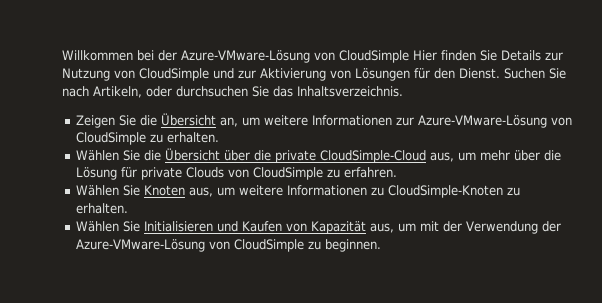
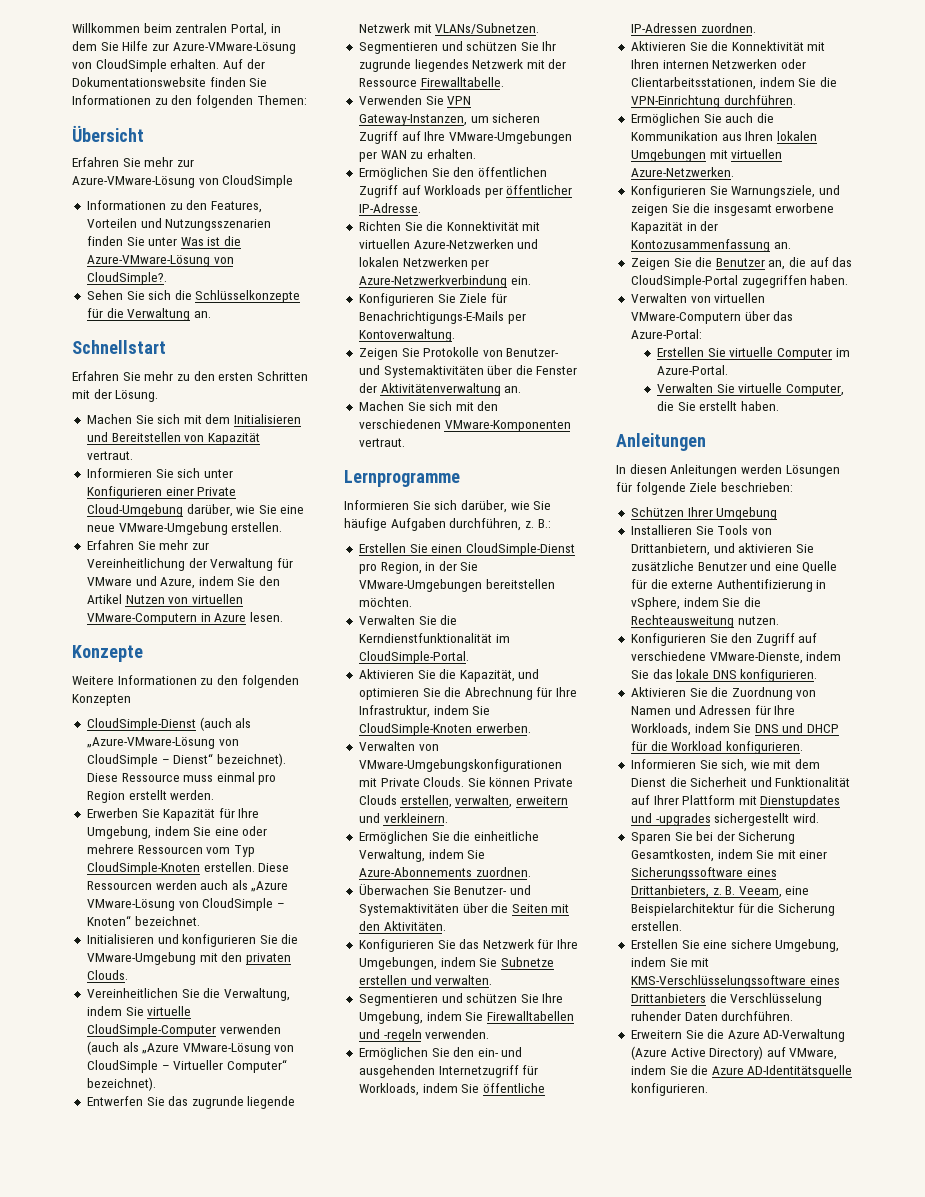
- Willkommen bei der Azure-VMware-Lösung von CloudSimple Hier finden Sie Details zur Nutzung von CloudSimple und zur Aktivierung von Lösungen für den Dienst. Suchen Sie nach Artikeln, oder durchsuchen Sie das Inhaltsverzeichnis.
- Zeigen Sie die Übersicht an, um weitere Informationen zur Azure-VMware-Lösung von CloudSimple zu erhalten.
- Wählen Sie die Übersicht über die private CloudSimple-Cloud aus, um mehr über die Lösung für private Clouds von CloudSimple zu erfahren.
- Wählen Sie Knoten aus, um weitere Informationen zu CloudSimple-Knoten zu erhalten.
- Wählen Sie Initialisieren und Kaufen von Kapazität aus, um mit der Verwendung der Azure-VMware-Lösung von CloudSimple zu beginnen.
+ Willkommen beim zentralen Portal, in dem Sie Hilfe zur Azure-VMware-Lösung von CloudSimple erhalten. Auf der Dokumentationswebsite finden Sie Informationen zu den folgenden Themen:
+ Übersicht
+ Erfahren Sie mehr zur Azure-VMware-Lösung von CloudSimple
+ Informationen zu den Features, Vorteilen und Nutzungsszenarien finden Sie unter Was ist die Azure-VMware-Lösung von CloudSimple?.
+ Sehen Sie sich die Schlüsselkonzepte für die Verwaltung an.
+ Schnellstart
+ Erfahren Sie mehr zu den ersten Schritten mit der Lösung.
+ Machen Sie sich mit dem Initialisieren und Bereitstellen von Kapazität vertraut.
+ Informieren Sie sich unter Konfigurieren einer Private Cloud-Umgebung darüber, wie Sie eine neue VMware-Umgebung erstellen.
+ Erfahren Sie mehr zur Vereinheitlichung der Verwaltung für VMware und Azure, indem Sie den Artikel Nutzen von virtuellen VMware-Computern in Azure lesen.
+ Konzepte
+ Weitere Informationen zu den folgenden Konzepten
+ CloudSimple-Dienst (auch als „Azure-VMware-Lösung von CloudSimple – Dienst“ bezeichnet). Diese Ressource muss einmal pro Region erstellt werden.
+ Erwerben Sie Kapazität für Ihre Umgebung, indem Sie eine oder mehrere Ressourcen vom Typ CloudSimple-Knoten erstellen. Diese Ressourcen werden auch als „Azure VMware-Lösung von CloudSimple – Knoten“ bezeichnet.
+ Initialisieren und konfigurieren Sie die VMware-Umgebung mit den privaten Clouds.
+ Vereinheitlichen Sie die Verwaltung, indem Sie virtuelle CloudSimple-Computer verwenden (auch als „Azure VMware-Lösung von CloudSimple – Virtueller Computer“ bezeichnet).
+ Entwerfen Sie das zugrunde liegende Netzwerk mit VLANs/Subnetzen.
+ Segmentieren und schützen Sie Ihr zugrunde liegendes Netzwerk mit der Ressource Firewalltabelle.
+ Verwenden Sie VPN Gateway-Instanzen, um sicheren Zugriff auf Ihre VMware-Umgebungen per WAN zu erhalten.
+ Ermöglichen Sie den öffentlichen Zugriff auf Workloads per öffentlicher IP-Adresse.
+ Richten Sie die Konnektivität mit virtuellen Azure-Netzwerken und lokalen Netzwerken per Azure-Netzwerkverbindung ein.
+ Konfigurieren Sie Ziele für Benachrichtigungs-E-Mails per Kontoverwaltung.
+ Zeigen Sie Protokolle von Benutzer- und Systemaktivitäten über die Fenster der Aktivitätenverwaltung an.
+ Machen Sie sich mit den verschiedenen VMware-Komponenten vertraut.
+ Lernprogramme
+ Informieren Sie sich darüber, wie Sie häufige Aufgaben durchführen, z. B.:
+ Erstellen Sie einen CloudSimple-Dienst pro Region, in der Sie VMware-Umgebungen bereitstellen möchten.
+ Verwalten Sie die Kerndienstfunktionalität im CloudSimple-Portal.
+ Aktivieren Sie die Kapazität, und optimieren Sie die Abrechnung für Ihre Infrastruktur, indem Sie CloudSimple-Knoten erwerben.
+ Verwalten von VMware-Umgebungskonfigurationen mit Private Clouds. Sie können Private Clouds erstellen, verwalten, erweitern und verkleinern.
+ Ermöglichen Sie die einheitliche Verwaltung, indem Sie Azure-Abonnements zuordnen.
+ Überwachen Sie Benutzer- und Systemaktivitäten über die Seiten mit den Aktivitäten.
+ Konfigurieren Sie das Netzwerk für Ihre Umgebungen, indem Sie Subnetze erstellen und verwalten.
+ Segmentieren und schützen Sie Ihre Umgebung, indem Sie Firewalltabellen und -regeln verwenden.
+ Ermöglichen Sie den ein- und ausgehenden Internetzugriff für Workloads, indem Sie öffentliche IP-Adressen zuordnen.
+ Aktivieren Sie die Konnektivität mit Ihren internen Netzwerken oder Clientarbeitsstationen, indem Sie die VPN-Einrichtung durchführen.
+ Ermöglichen Sie auch die Kommunikation aus Ihren lokalen Umgebungen mit virtuellen Azure-Netzwerken.
+ Konfigurieren Sie Warnungsziele, und zeigen Sie die insgesamt erworbene Kapazität in der Kontozusammenfassung an.
+ Zeigen Sie die Benutzer an, die auf das CloudSimple-Portal zugegriffen haben.
+ Verwalten von virtuellen VMware-Computern über das Azure-Portal:
+ Erstellen Sie virtuelle Computer im Azure-Portal.
+ Verwalten Sie virtuelle Computer, die Sie erstellt haben.
+ Anleitungen
+ In diesen Anleitungen werden Lösungen für folgende Ziele beschrieben:
+ Schützen Ihrer Umgebung
+ Installieren Sie Tools von Drittanbietern, und aktivieren Sie zusätzliche Benutzer und eine Quelle für die externe Authentifizierung in vSphere, indem Sie die Rechteausweitung nutzen.
+ Konfigurieren Sie den Zugriff auf verschiedene VMware-Dienste, indem Sie das lokale DNS konfigurieren.
+ Aktivieren Sie die Zuordnung von Namen und Adressen für Ihre Workloads, indem Sie DNS und DHCP für die Workload konfigurieren.
+ Informieren Sie sich, wie mit dem Dienst die Sicherheit und Funktionalität auf Ihrer Plattform mit Dienstupdates und -upgrades sichergestellt wird.
+ Sparen Sie bei der Sicherung Gesamtkosten, indem Sie mit einer Sicherungssoftware eines Drittanbieters, z. B. Veeam, eine Beispielarchitektur für die Sicherung erstellen.
+ Erstellen Sie eine sichere Umgebung, indem Sie mit KMS-Verschlüsselungssoftware eines Drittanbieters die Verschlüsselung ruhender Daten durchführen.
+ Erweitern Sie die Azure AD-Verwaltung (Azure Active Directory) auf VMware, indem Sie die Azure AD-Identitätsquelle konfigurieren.

